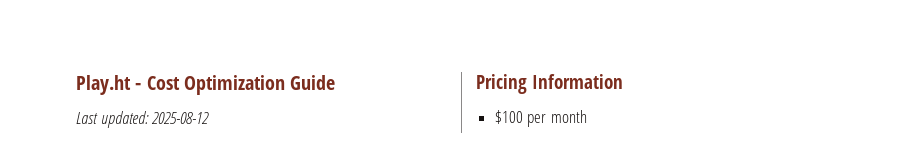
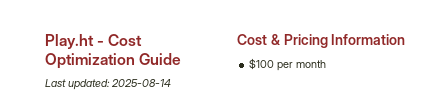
- Last updated: 2025-08-12
- Pricing Information
+ Last updated: 2025-08-14
+ Cost & Pricing Information

